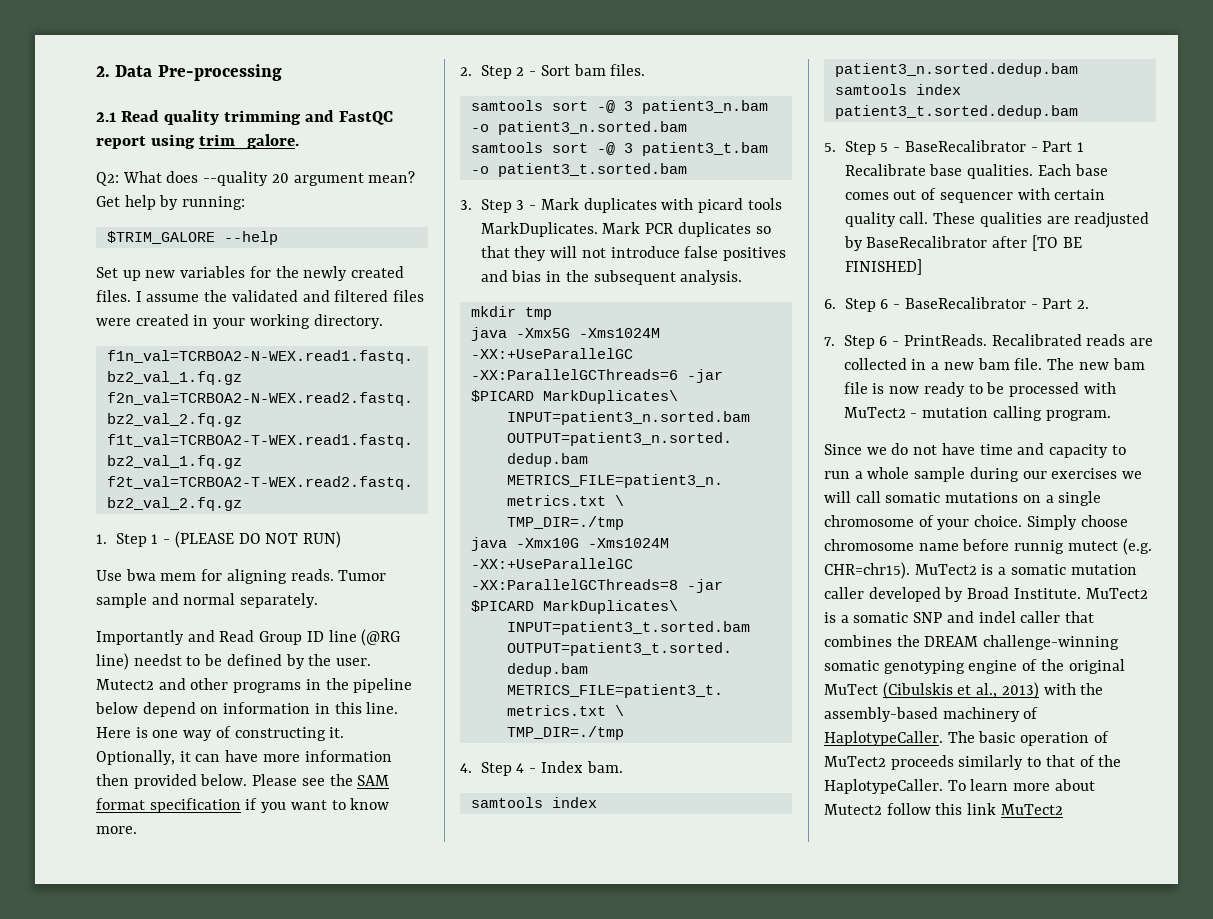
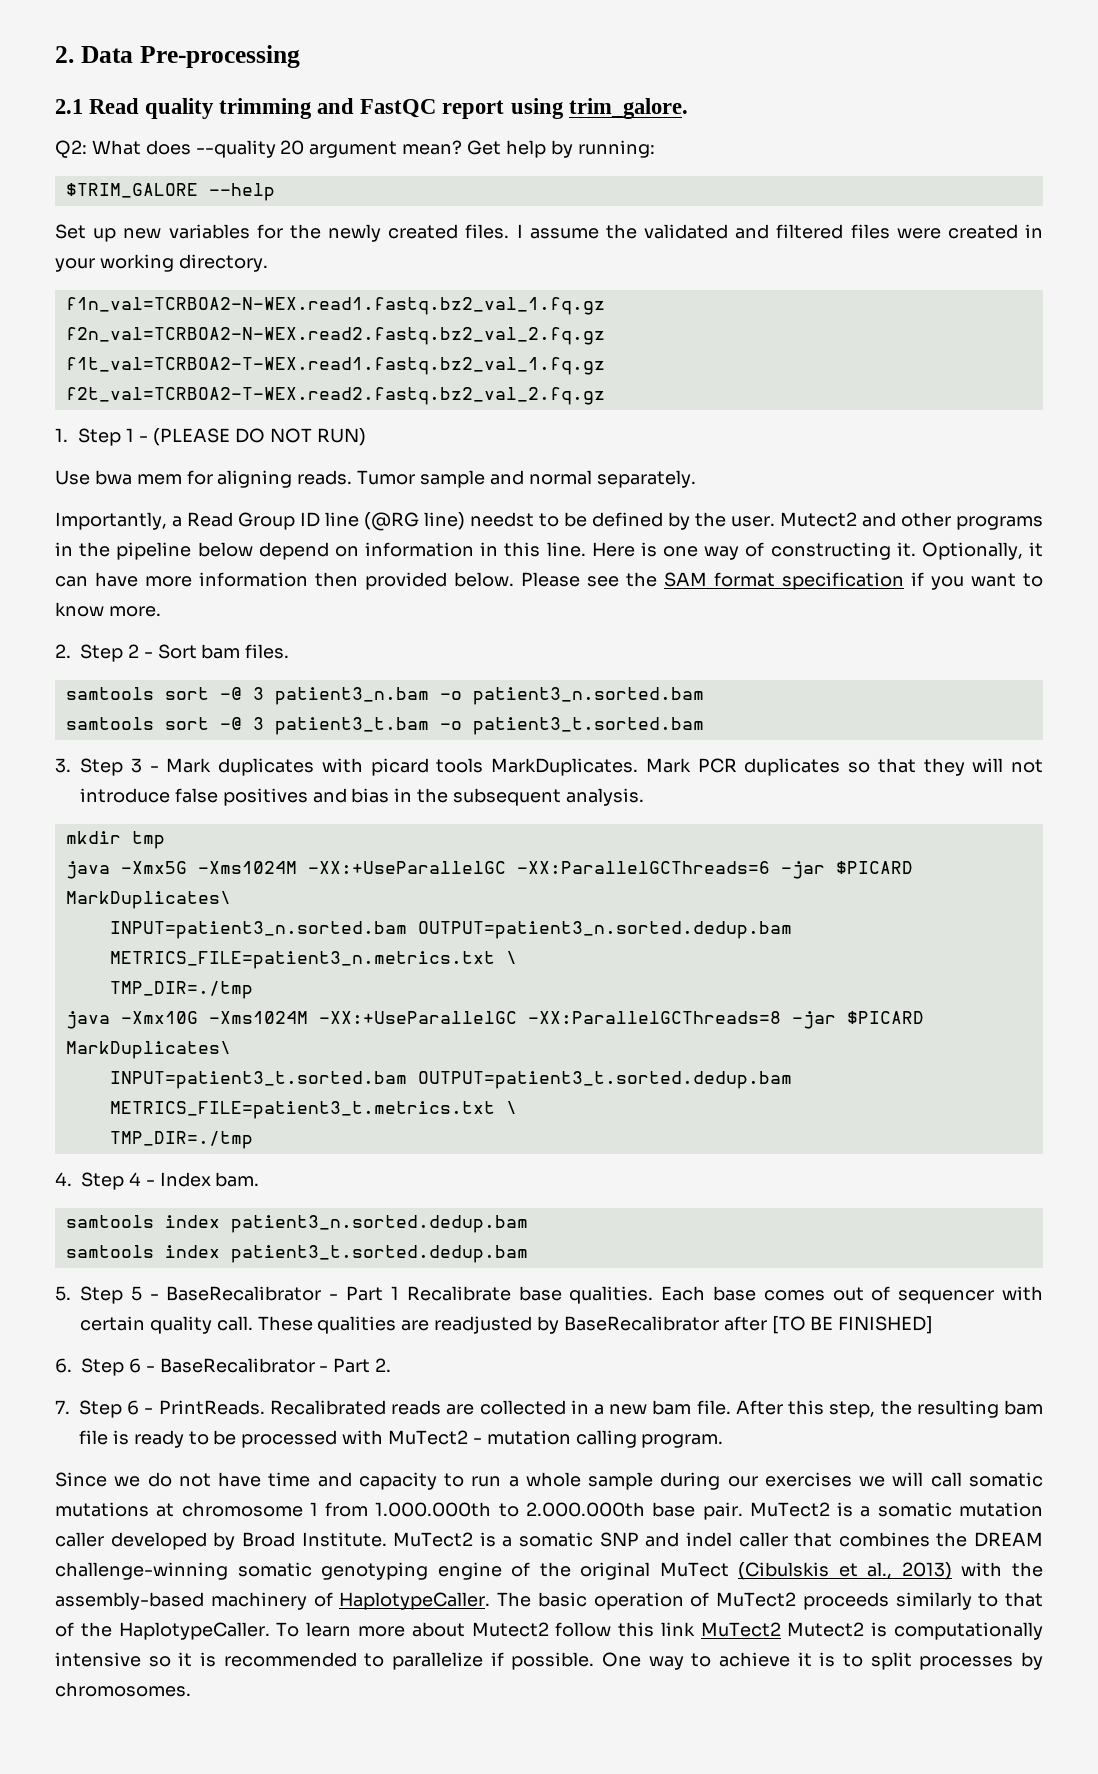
- Importantly and Read Group ID line (@RG line) needst to be defined by the user.
+ Importantly, a Read Group ID line (@RG line) needst to be defined by the user.
- The new bam file is now ready to be processed with MuTect2 - mutation calling program.
+ After this step, the resulting bam file is ready to be processed with MuTect2 - mutation calling program.
- Since we do not have time and capacity to run a whole sample during our exercises we will call somatic mutations on a single chromosome of your choice. Simply choose chromosome name before runnig mutect (e.g. CHR=chr15).
+ Since we do not have time and capacity to run a whole sample during our exercises we will call somatic mutations at chromosome 1 from 1.000.000th to 2.000.000th base pair.
- To learn more about Mutect2 follow this link MuTect2
+ To learn more about Mutect2 follow this link MuTect2 Mutect2 is computationally intensive so it is recommended to parallelize if possible. One way to achieve it is to split processes by chromosomes.

